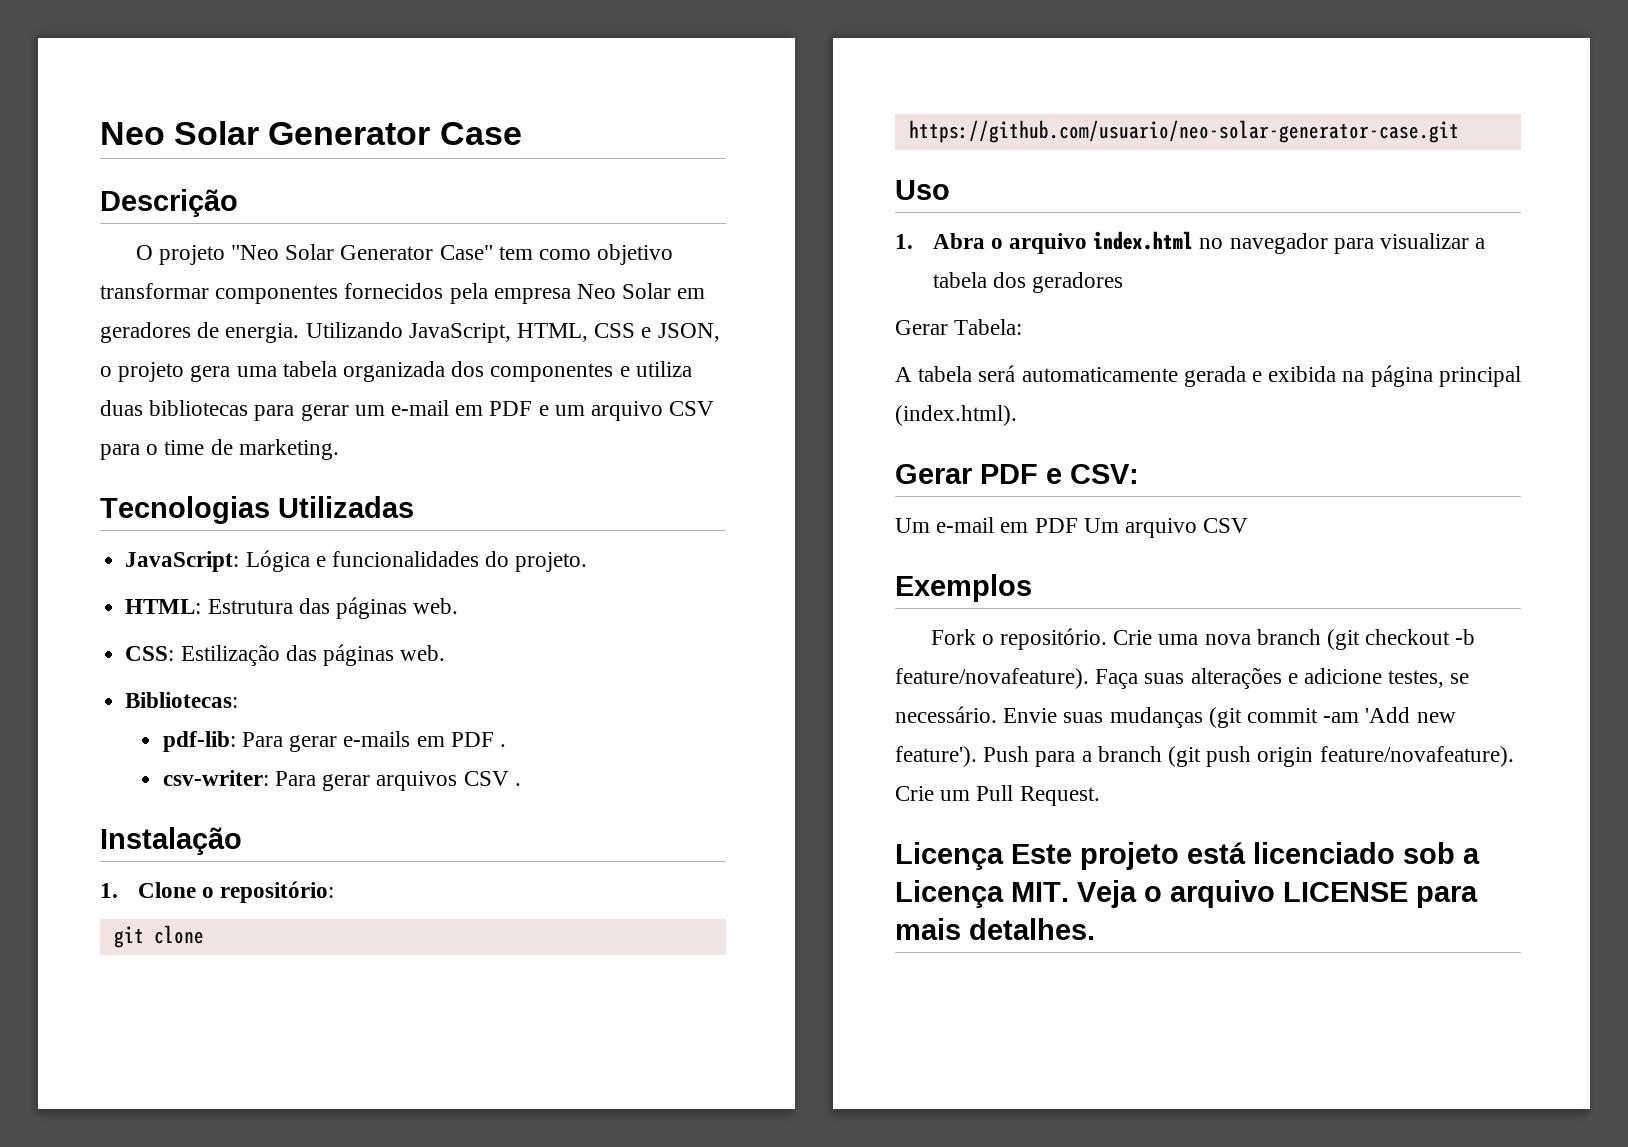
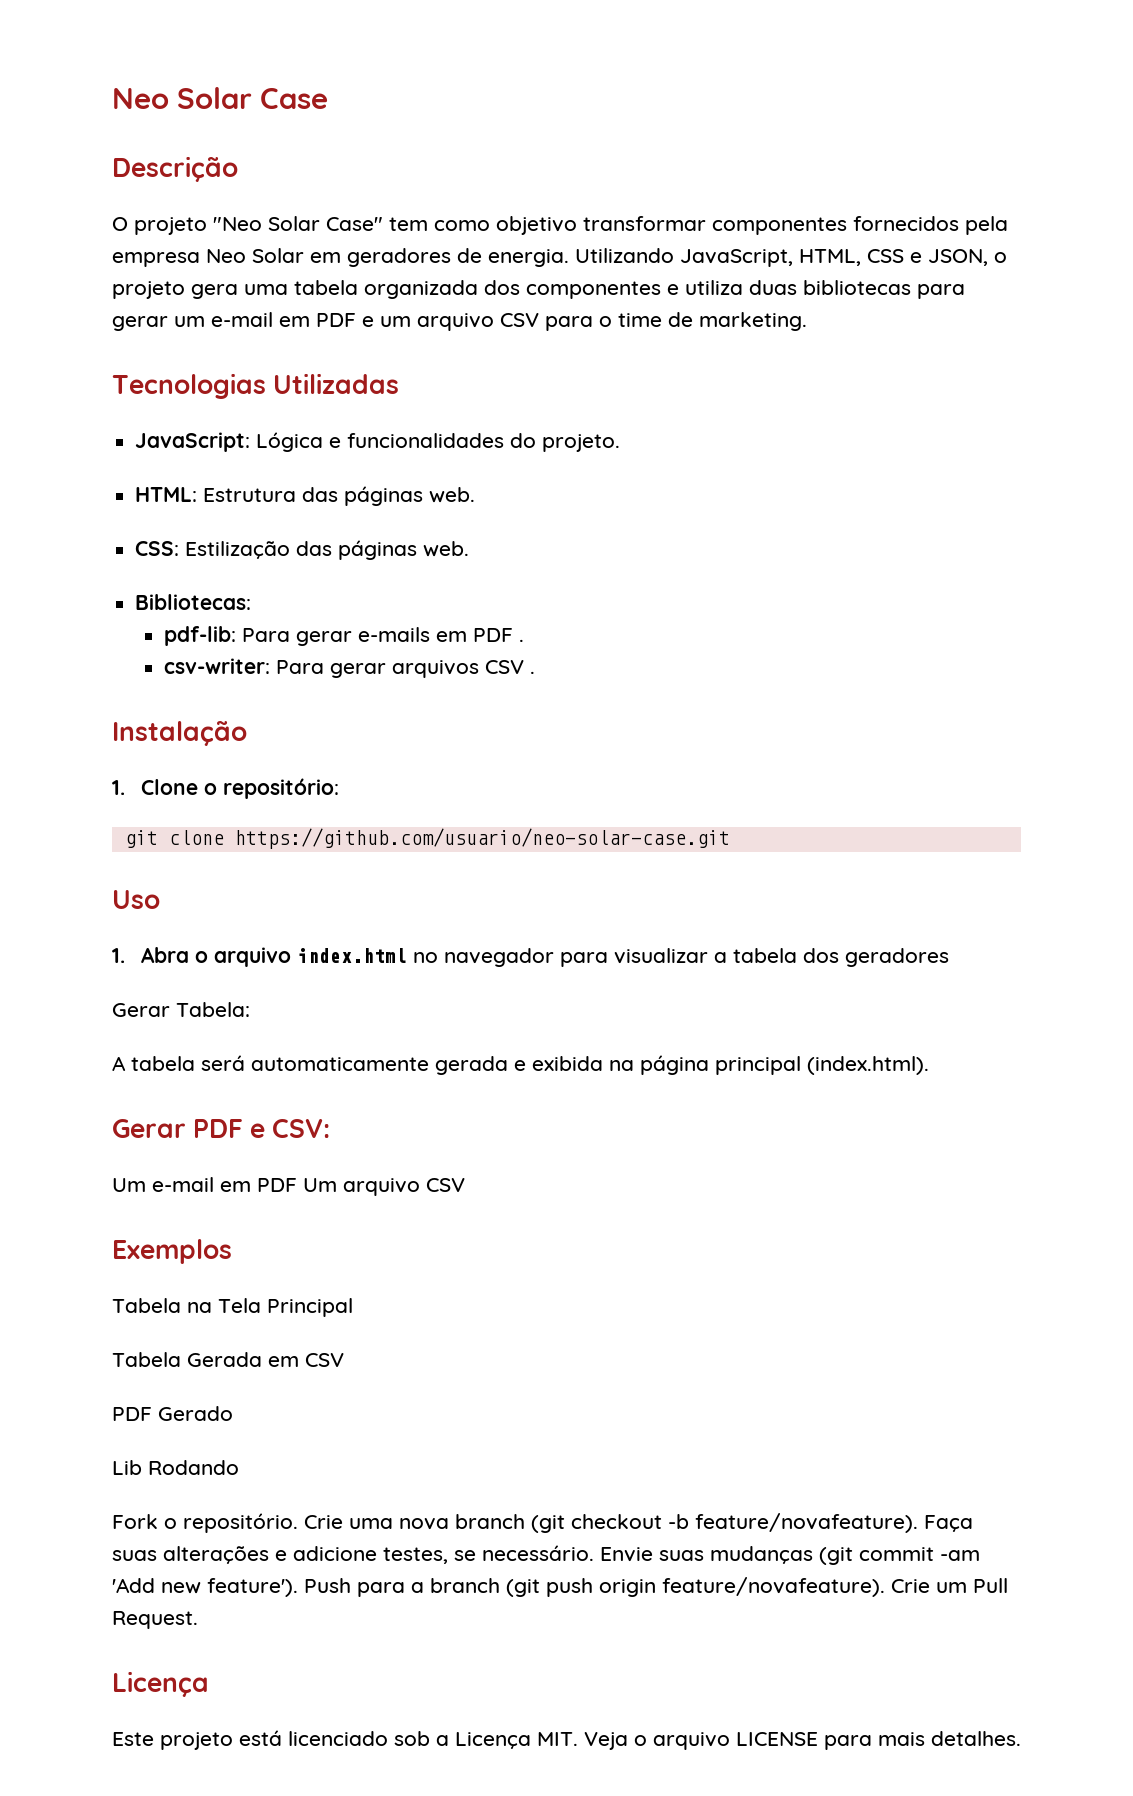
- Neo Solar Generator Case
+ Neo Solar Case
- O projeto "Neo Solar Generator Case" tem como objetivo transformar componentes fornecidos pela empresa Neo Solar em geradores de energia.
+ O projeto "Neo Solar Case" tem como objetivo transformar componentes fornecidos pela empresa Neo Solar em geradores de energia.
- git clone https://github.com/usuario/neo-solar-generator-case.git
+ git clone https://github.com/usuario/neo-solar-case.git
+ Tabela na Tela Principal
+ Tabela Gerada em CSV
+ PDF Gerado
+ Lib Rodando
  Crie um Pull Request.
- Licença Este projeto está licenciado sob a Licença MIT. Veja o arquivo LICENSE para mais detalhes.
+ Licença
+ Este projeto está licenciado sob a Licença MIT. Veja o arquivo LICENSE para mais detalhes.

